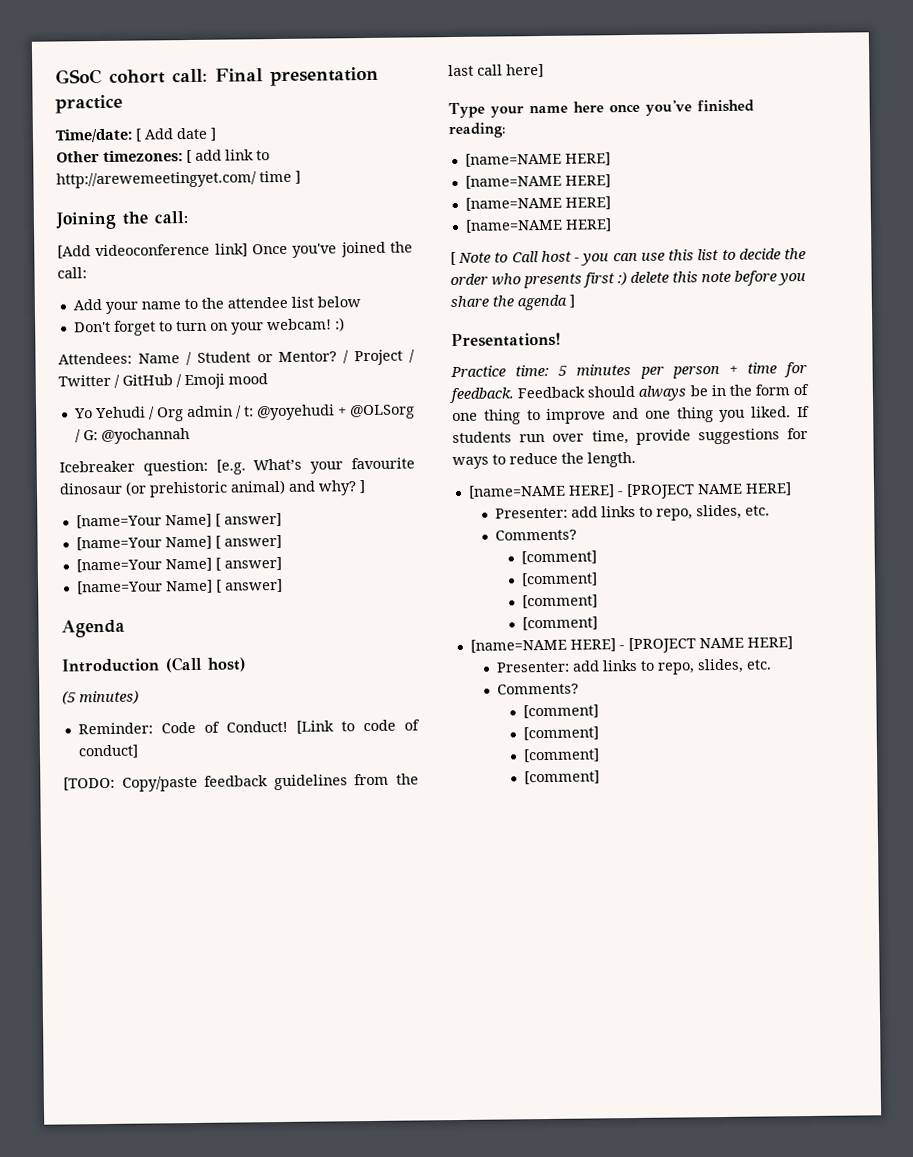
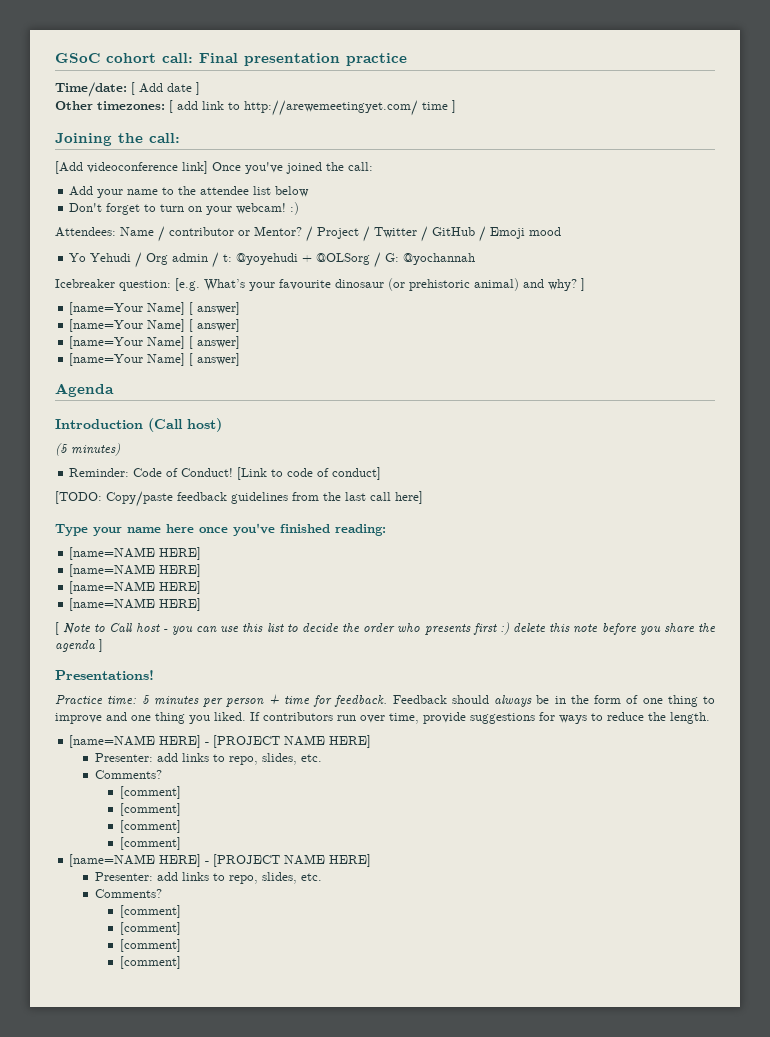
- Attendees: Name / Student or Mentor?
+ Attendees: Name / contributor or Mentor?
- If students run over time, provide suggestions for ways to reduce the length.
+ If contributors run over time, provide suggestions for ways to reduce the length.

